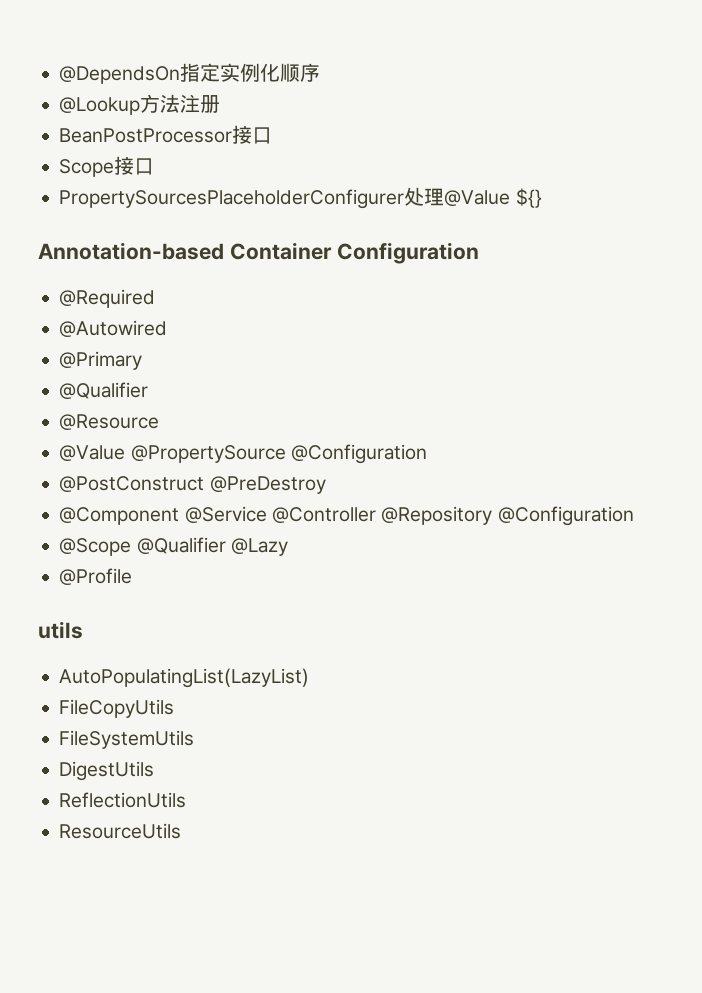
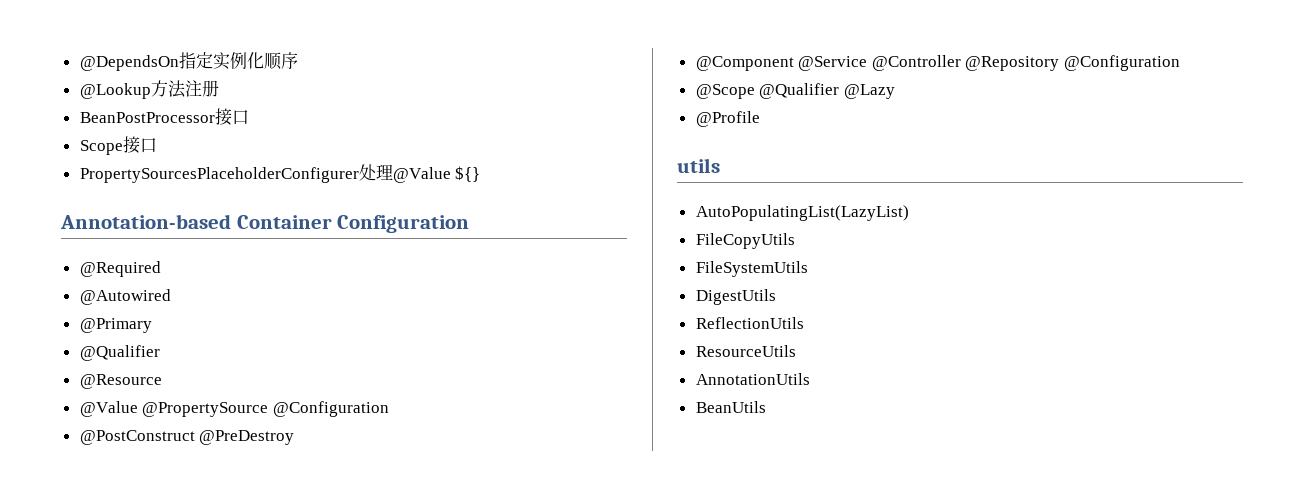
+ AnnotationUtils
+ BeanUtils

